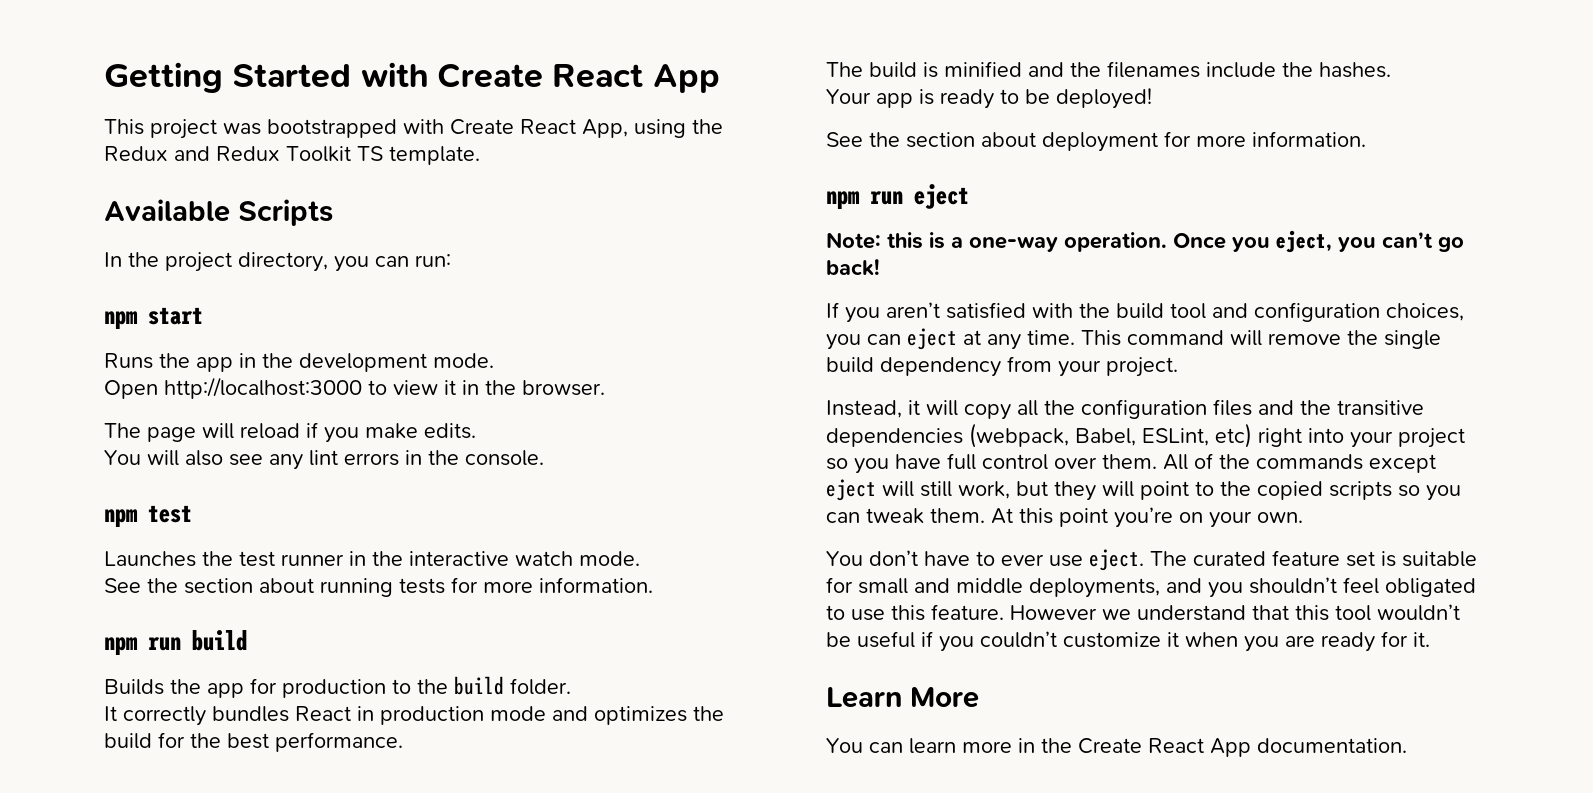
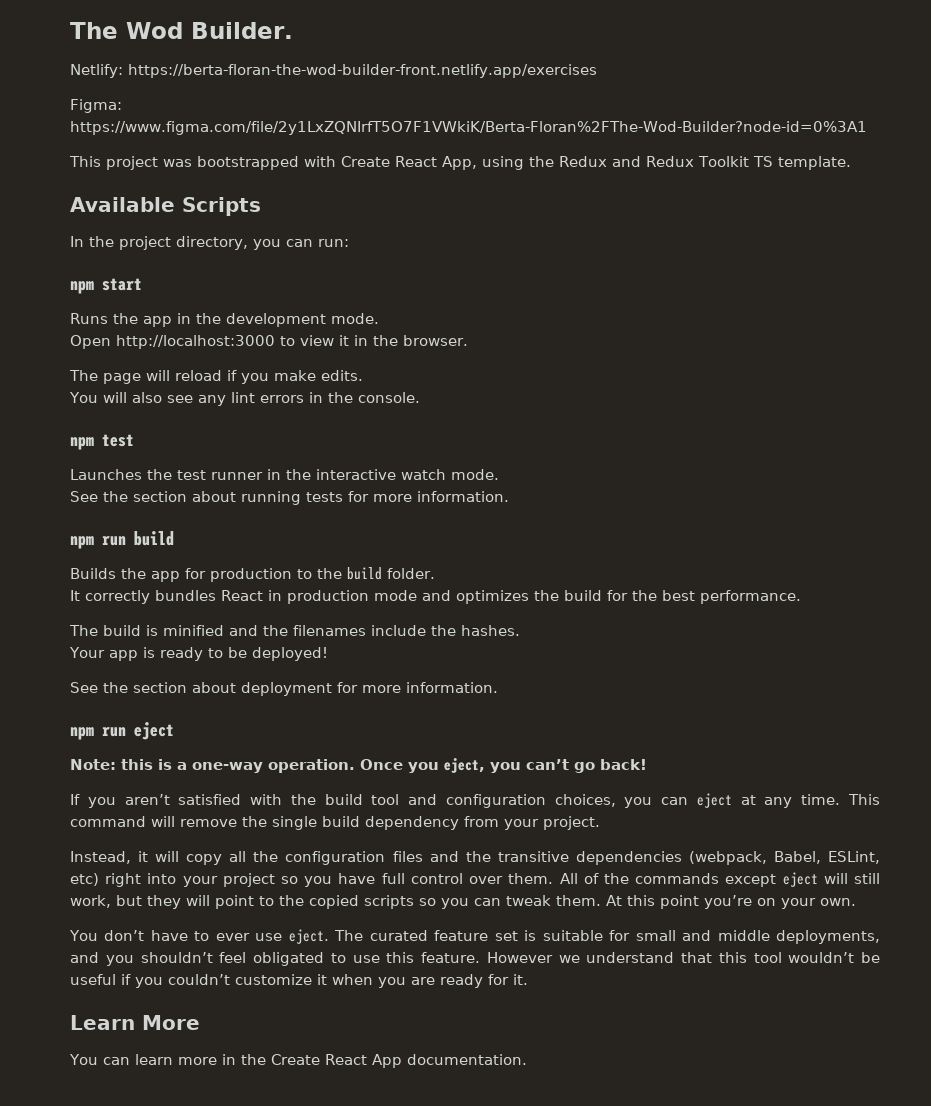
- Getting Started with Create React App
+ The Wod Builder.
+ Netlify: https://berta-floran-the-wod-builder-front.netlify.app/exercises
+ Figma: https://www.figma.com/file/2y1LxZQNIrfT5O7F1VWkiK/Berta-Floran%2FThe-Wod-Builder?node-id=0%3A1

